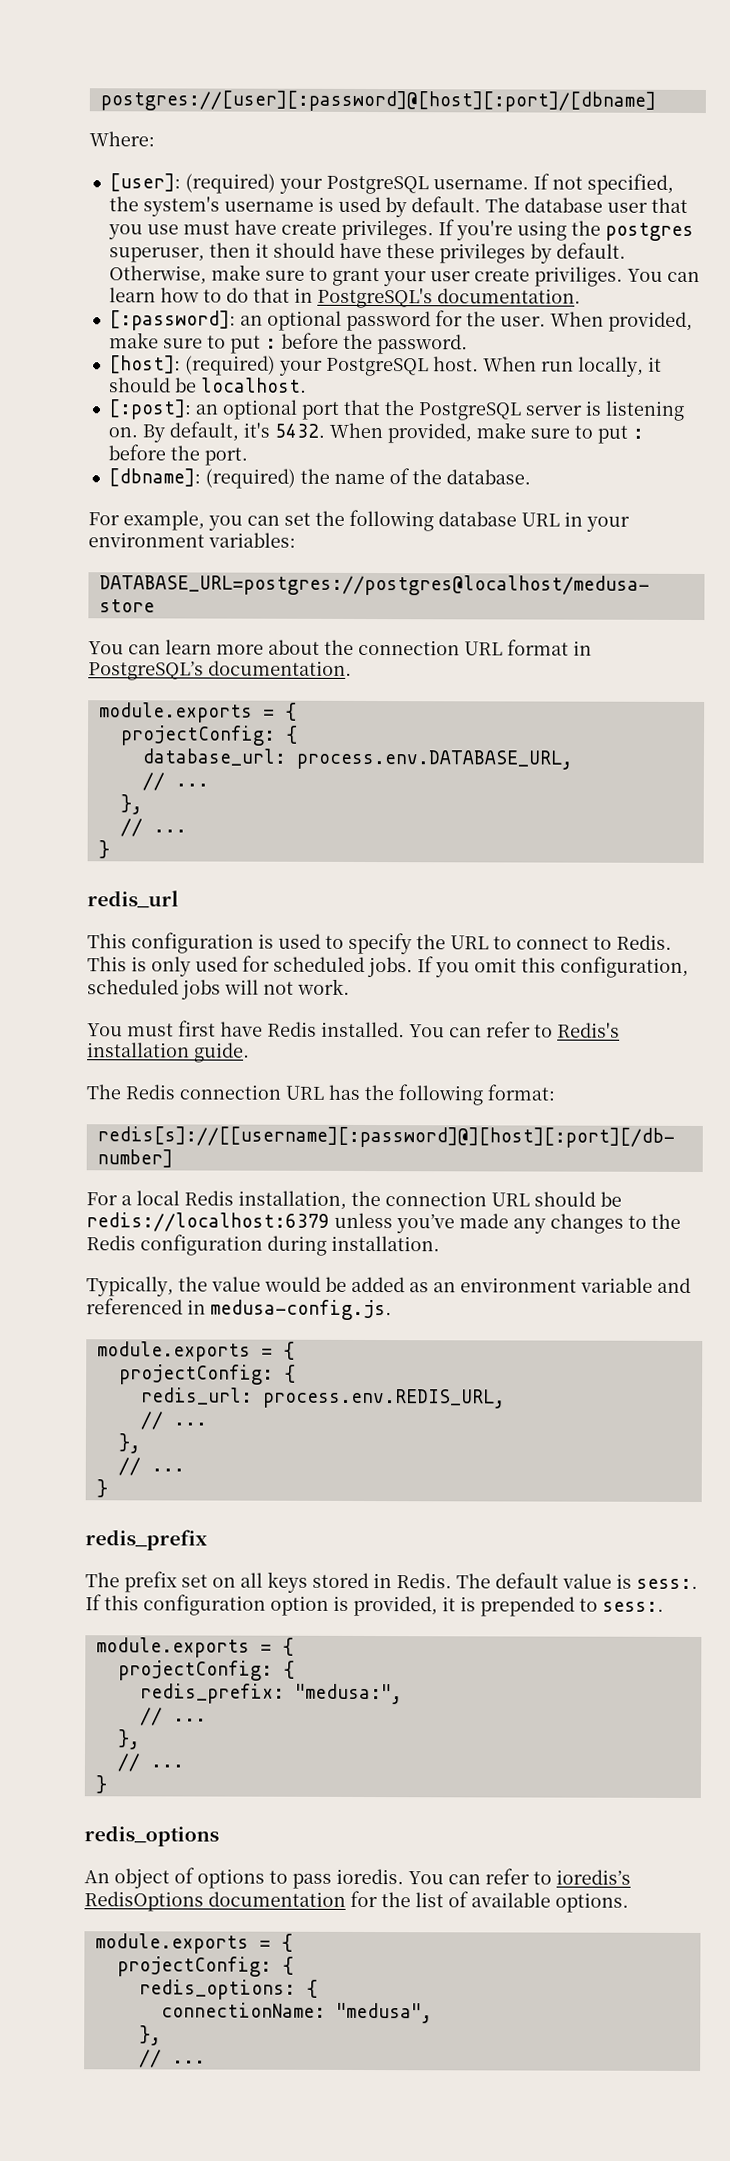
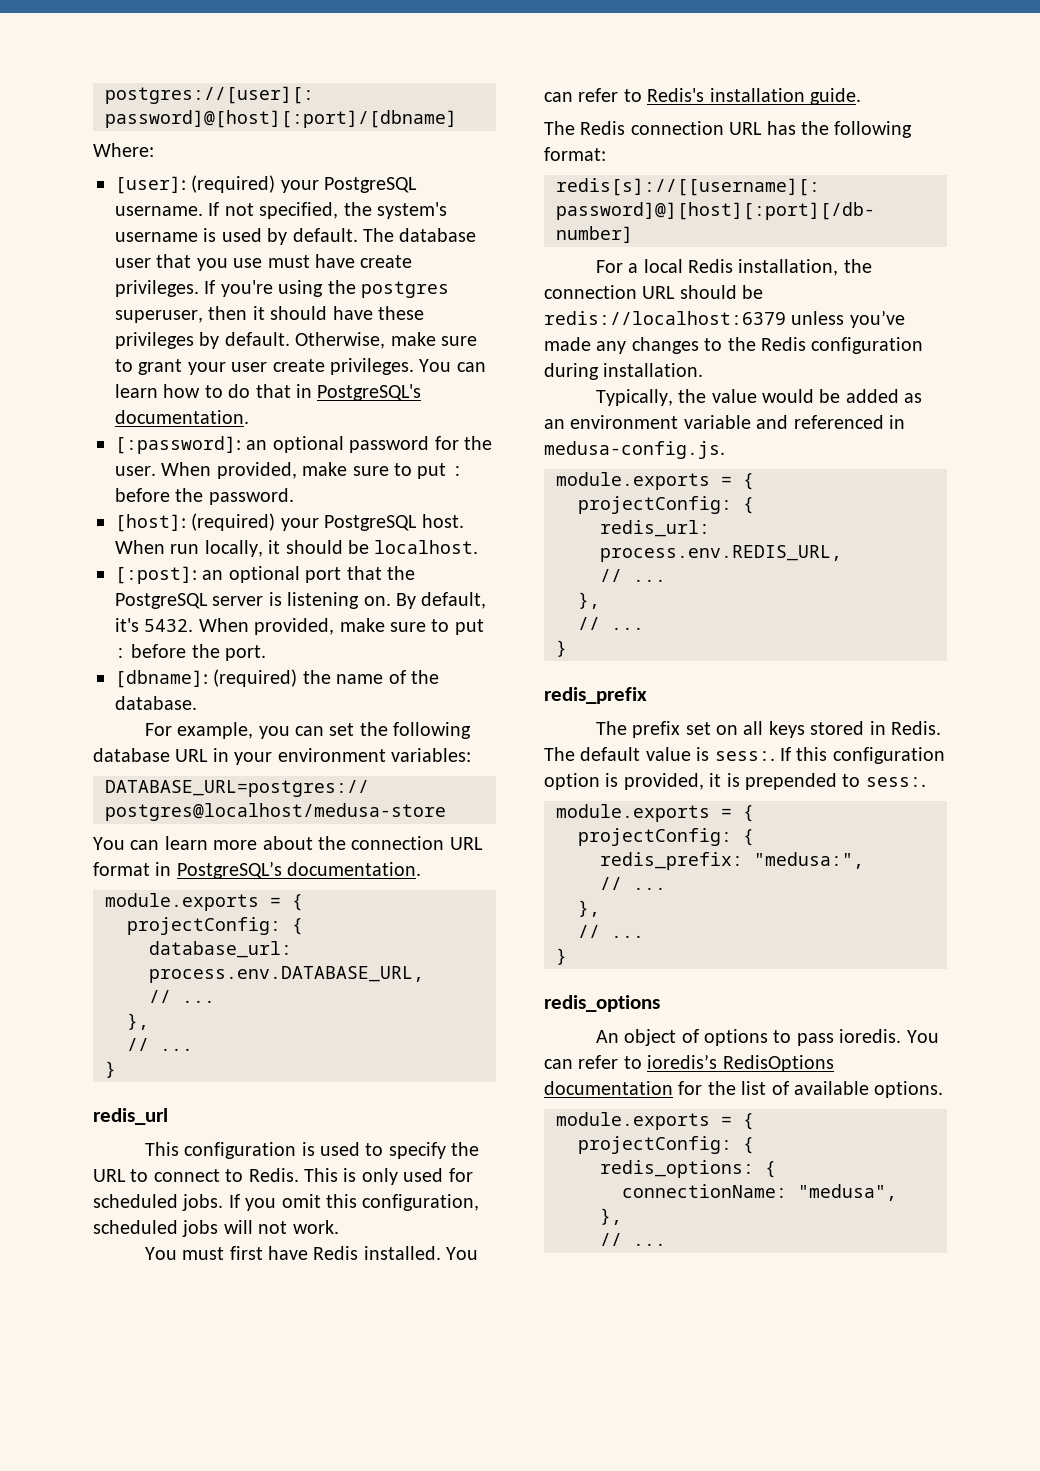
- Otherwise, make sure to grant your user create priviliges.
+ Otherwise, make sure to grant your user create privileges.

